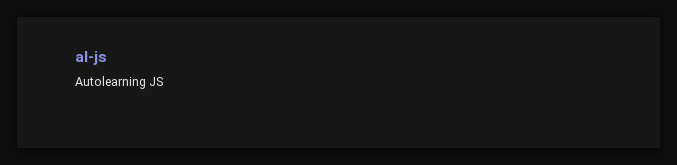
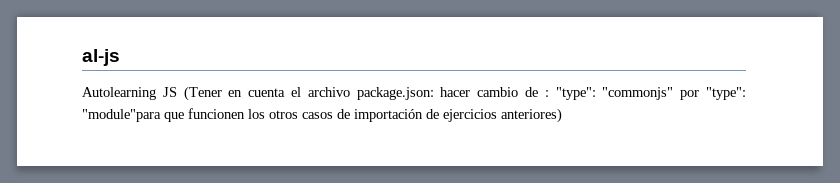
- Autolearning JS
+ Autolearning JS (Tener en cuenta el archivo package.json: hacer cambio de : "type": "commonjs" por "type": "module"para que funcionen los otros casos de importación de ejercicios anteriores)

